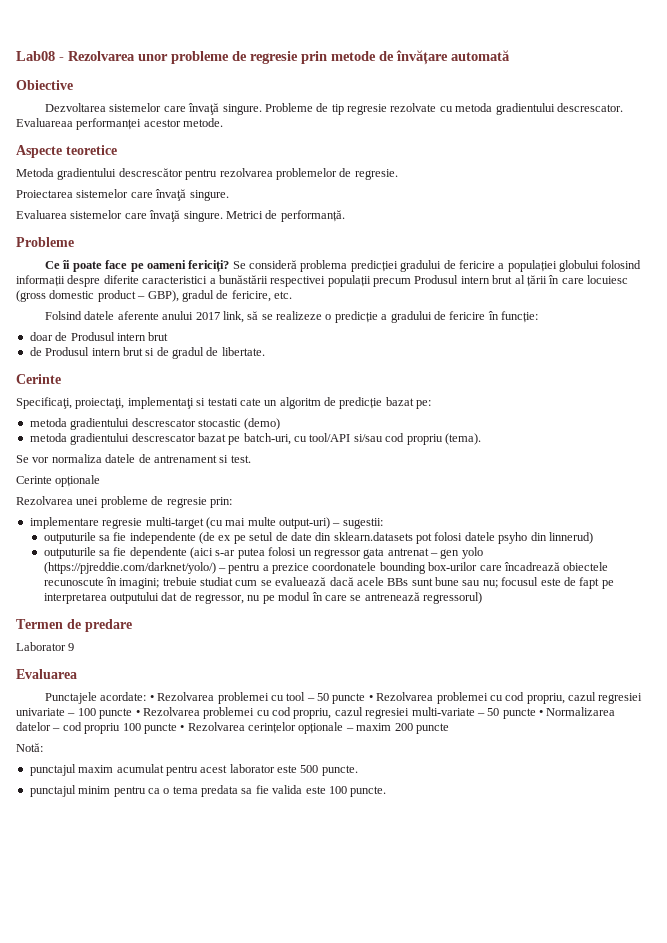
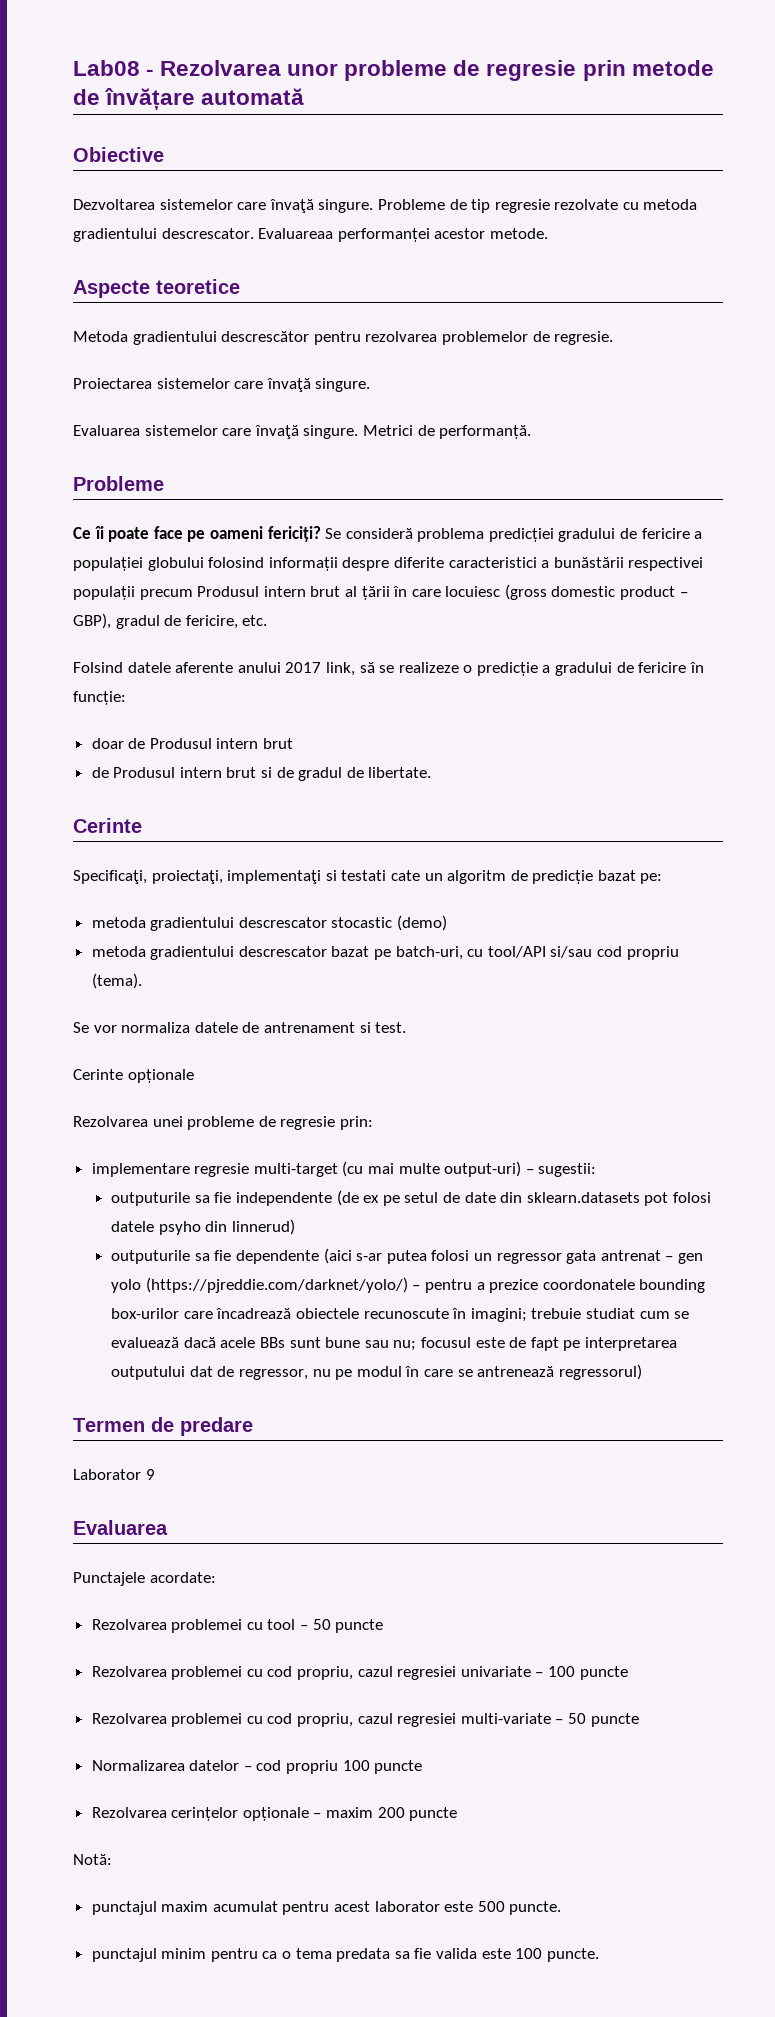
- Punctajele acordate: • Rezolvarea problemei cu tool – 50 puncte • Rezolvarea problemei cu cod propriu, cazul regresiei univariate – 100 puncte • Rezolvarea problemei cu cod propriu, cazul regresiei multi-variate – 50 puncte • Normalizarea datelor – cod propriu 100 puncte • Rezolvarea cerințelor opționale – maxim 200 puncte
+ Punctajele acordate:
+ Rezolvarea problemei cu tool – 50 puncte
+ Rezolvarea problemei cu cod propriu, cazul regresiei univariate – 100 puncte
+ Rezolvarea problemei cu cod propriu, cazul regresiei multi-variate – 50 puncte
+ Normalizarea datelor – cod propriu 100 puncte
+ Rezolvarea cerințelor opționale – maxim 200 puncte

